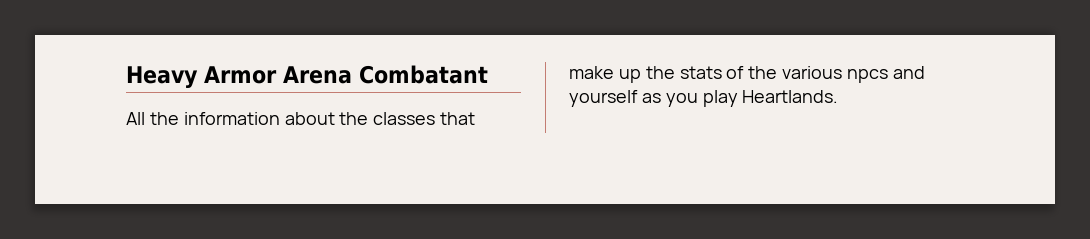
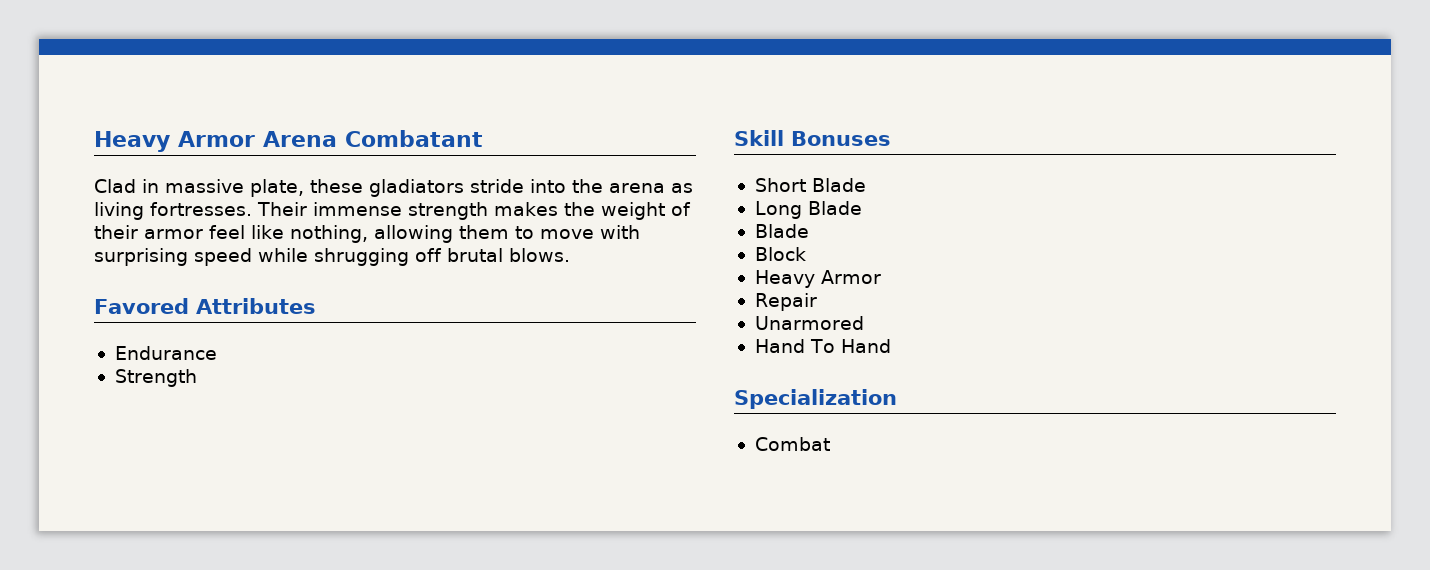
- All the information about the classes that make up the stats of the various npcs and yourself as you play Heartlands.
+ Clad in massive plate, these gladiators stride into the arena as living fortresses. Their immense strength makes the weight of their armor feel like nothing, allowing them to move with surprising speed while shrugging off brutal blows.
+ Favored Attributes
+ Endurance
+ Strength
+ Skill Bonuses
+ Short Blade
+ Long Blade
+ Blade
+ Block
+ Heavy Armor
+ Repair
+ Unarmored
+ Hand To Hand
+ Specialization
+ Combat

